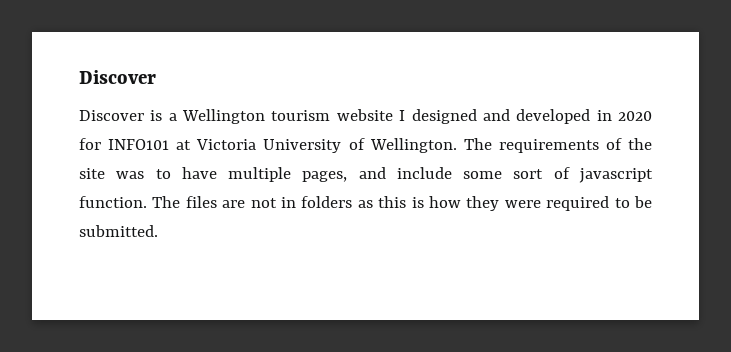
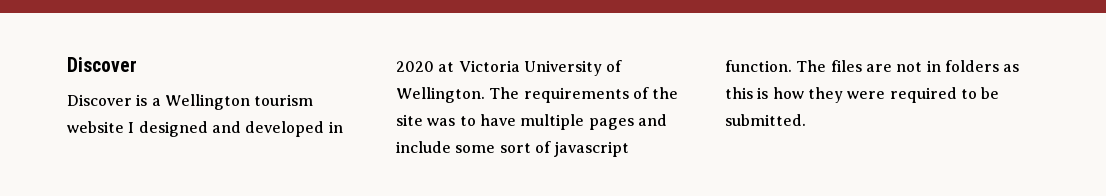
- Discover is a Wellington tourism website I designed and developed in 2020 for INFO101 at Victoria University of Wellington.
+ Discover is a Wellington tourism website I designed and developed in 2020 at Victoria University of Wellington.
- The requirements of the site was to have multiple pages, and include some sort of javascript function.
+ The requirements of the site was to have multiple pages and include some sort of javascript function.

